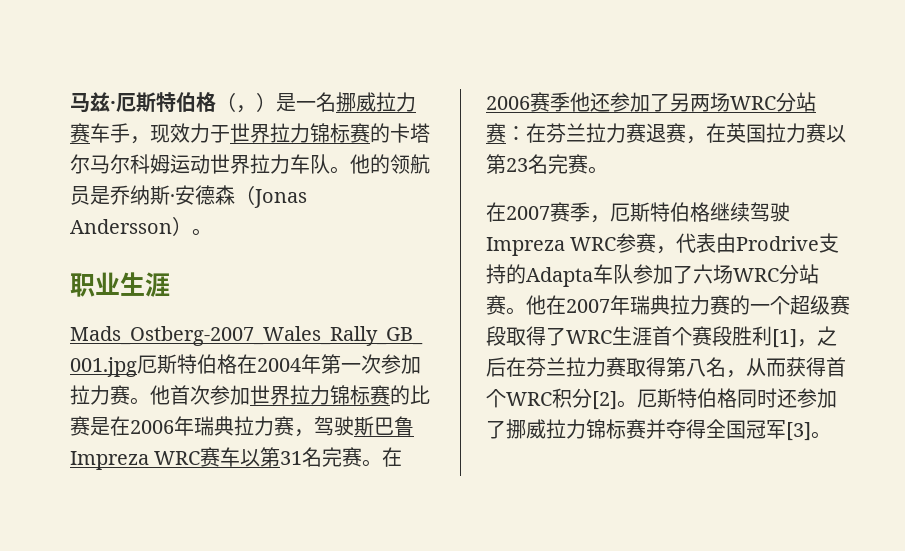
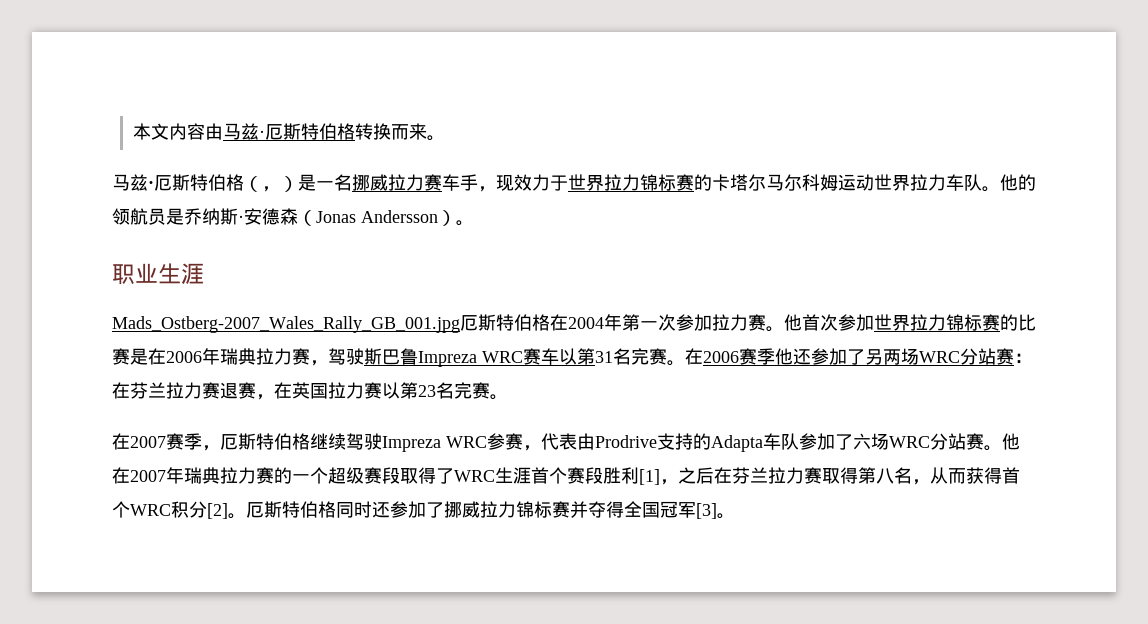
+ 本文内容由马兹·厄斯特伯格转换而来。

